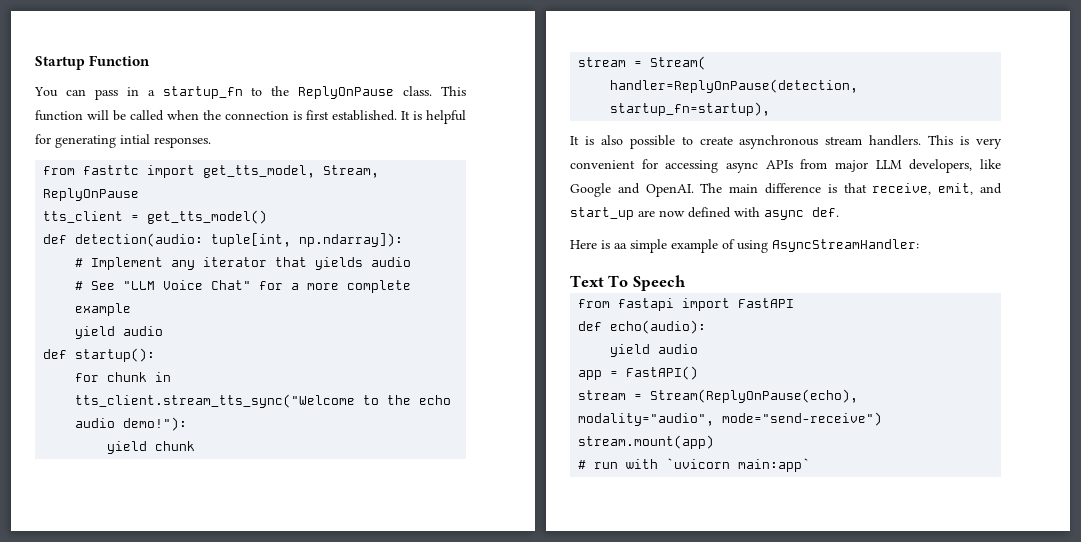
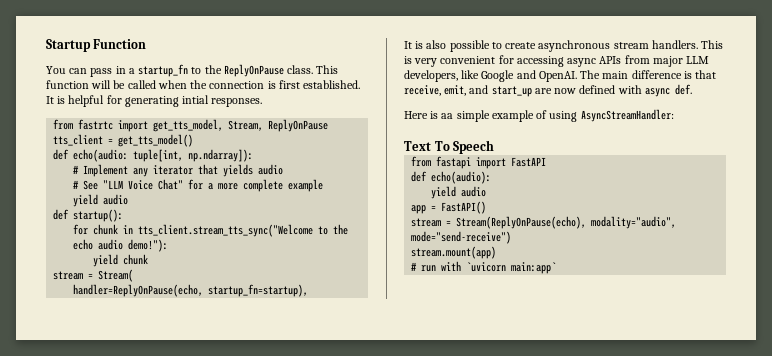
- def detection(audio: tuple[int, np.ndarray]):
+ def echo(audio: tuple[int, np.ndarray]):
- handler=ReplyOnPause(detection, startup_fn=startup),
+ handler=ReplyOnPause(echo, startup_fn=startup),

